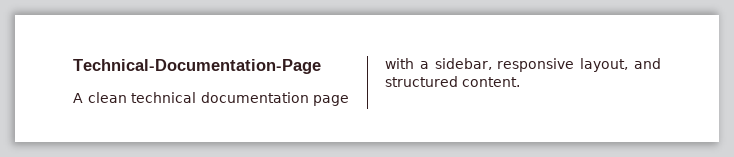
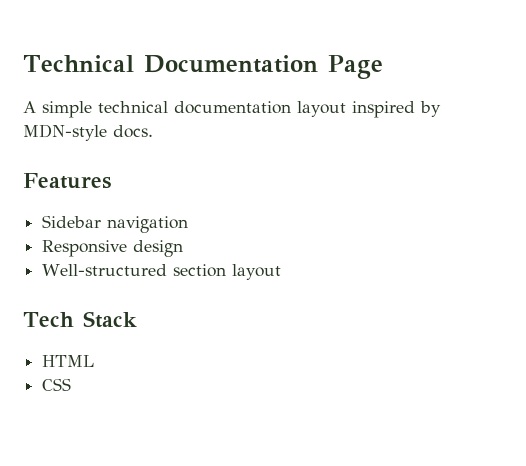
- Technical-Documentation-Page
+ Technical Documentation Page
- A clean technical documentation page with a sidebar, responsive layout, and structured content.
+ A simple technical documentation layout inspired by MDN-style docs.
+ Features
+ Sidebar navigation
+ Responsive design
+ Well-structured section layout
+ Tech Stack
+ HTML
+ CSS

